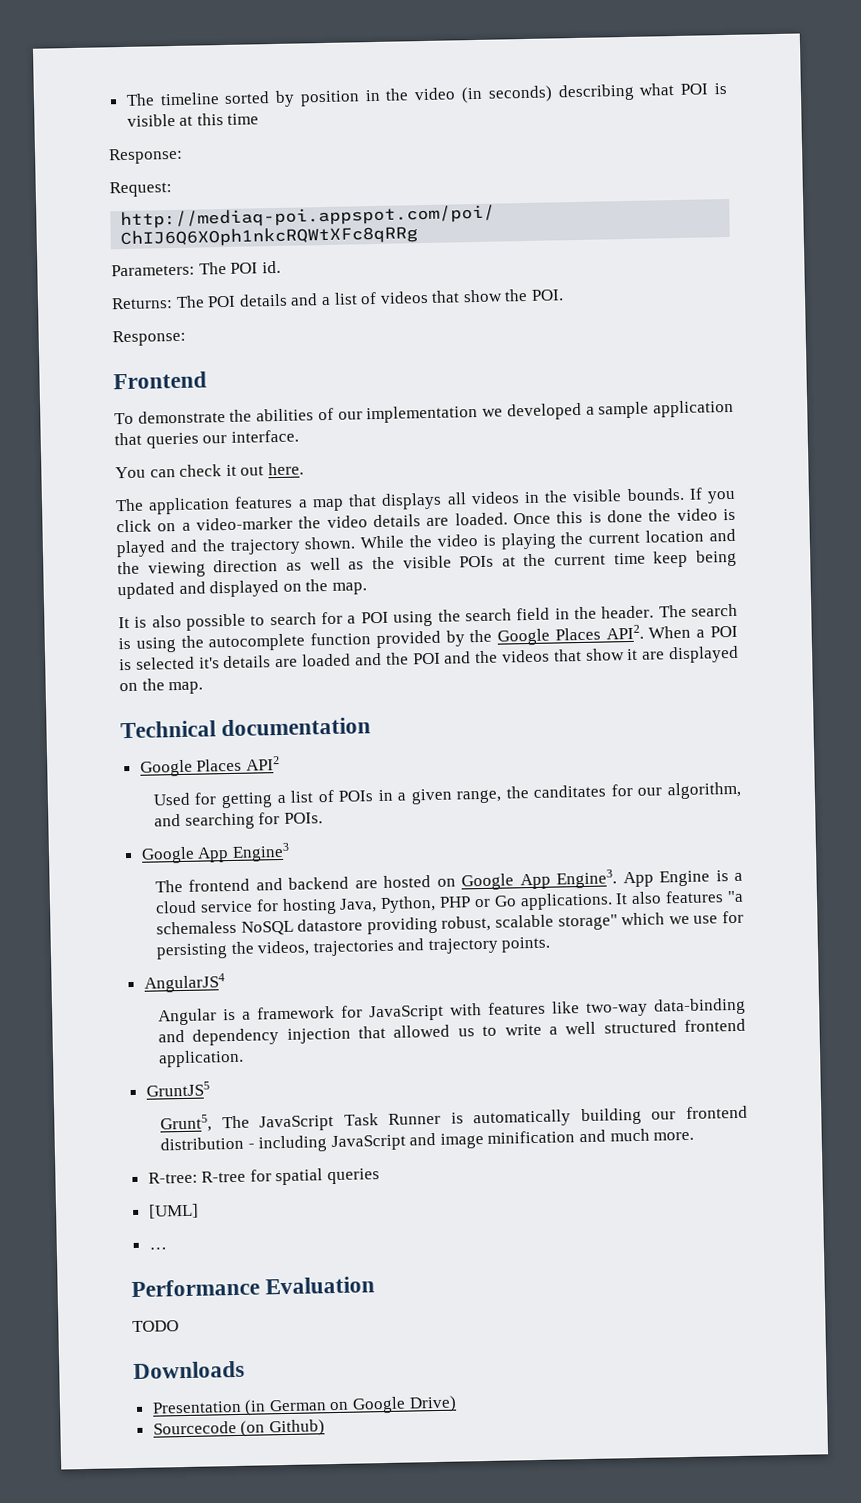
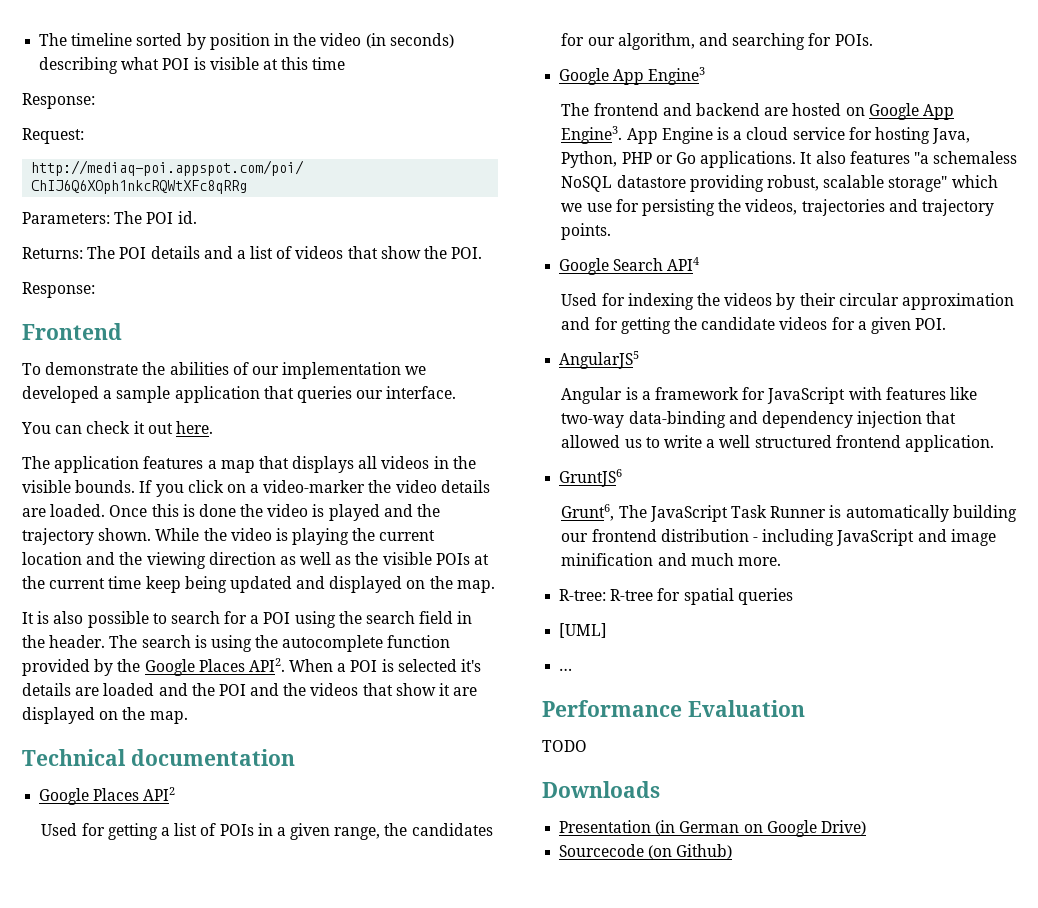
- Used for getting a list of POIs in a given range, the canditates for our algorithm, and searching for POIs.
+ Used for getting a list of POIs in a given range, the candidates for our algorithm, and searching for POIs.
- AngularJS4
+ Google Search API4
+ Used for indexing the videos by their circular approximation and for getting the candidate videos for a given POI.
+ AngularJS5
- GruntJS5
- Grunt5, The JavaScript Task Runner is automatically building our frontend distribution - including JavaScript and image minification and much more.
+ GruntJS6
+ Grunt6, The JavaScript Task Runner is automatically building our frontend distribution - including JavaScript and image minification and much more.

